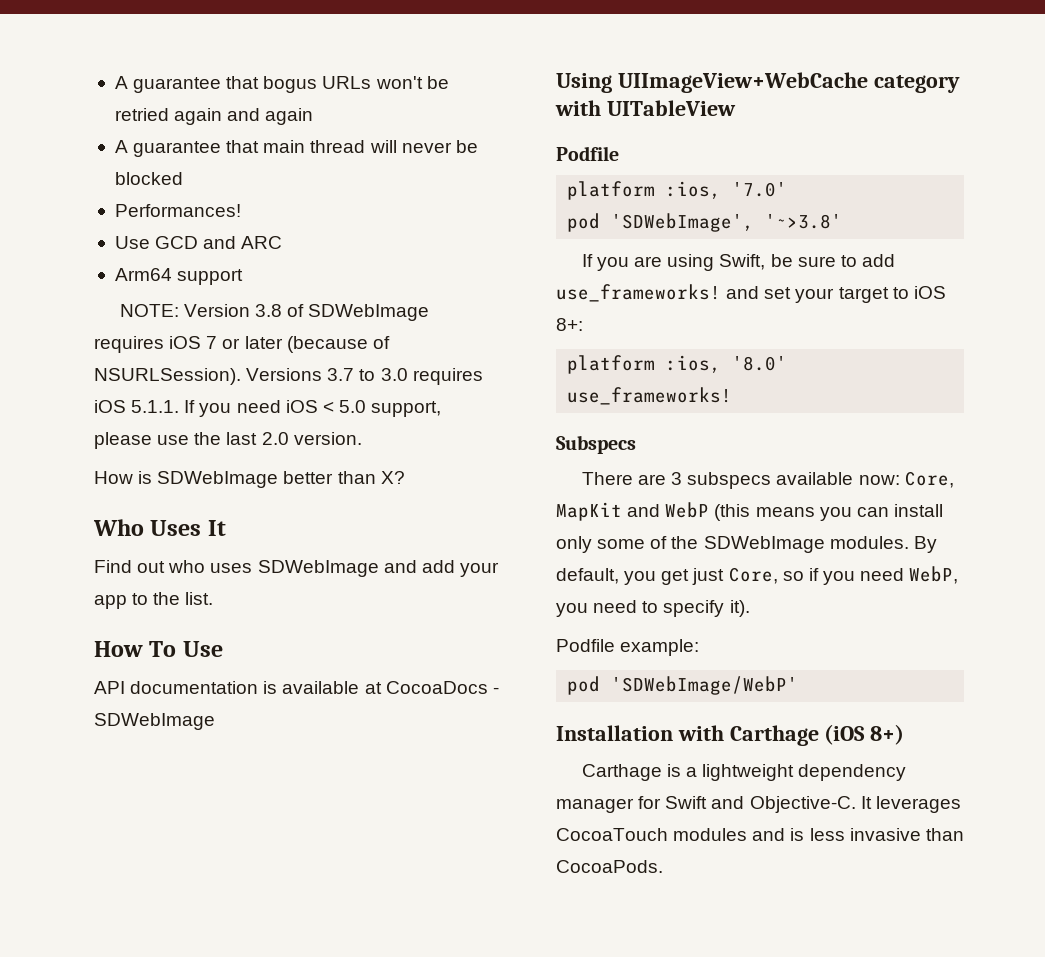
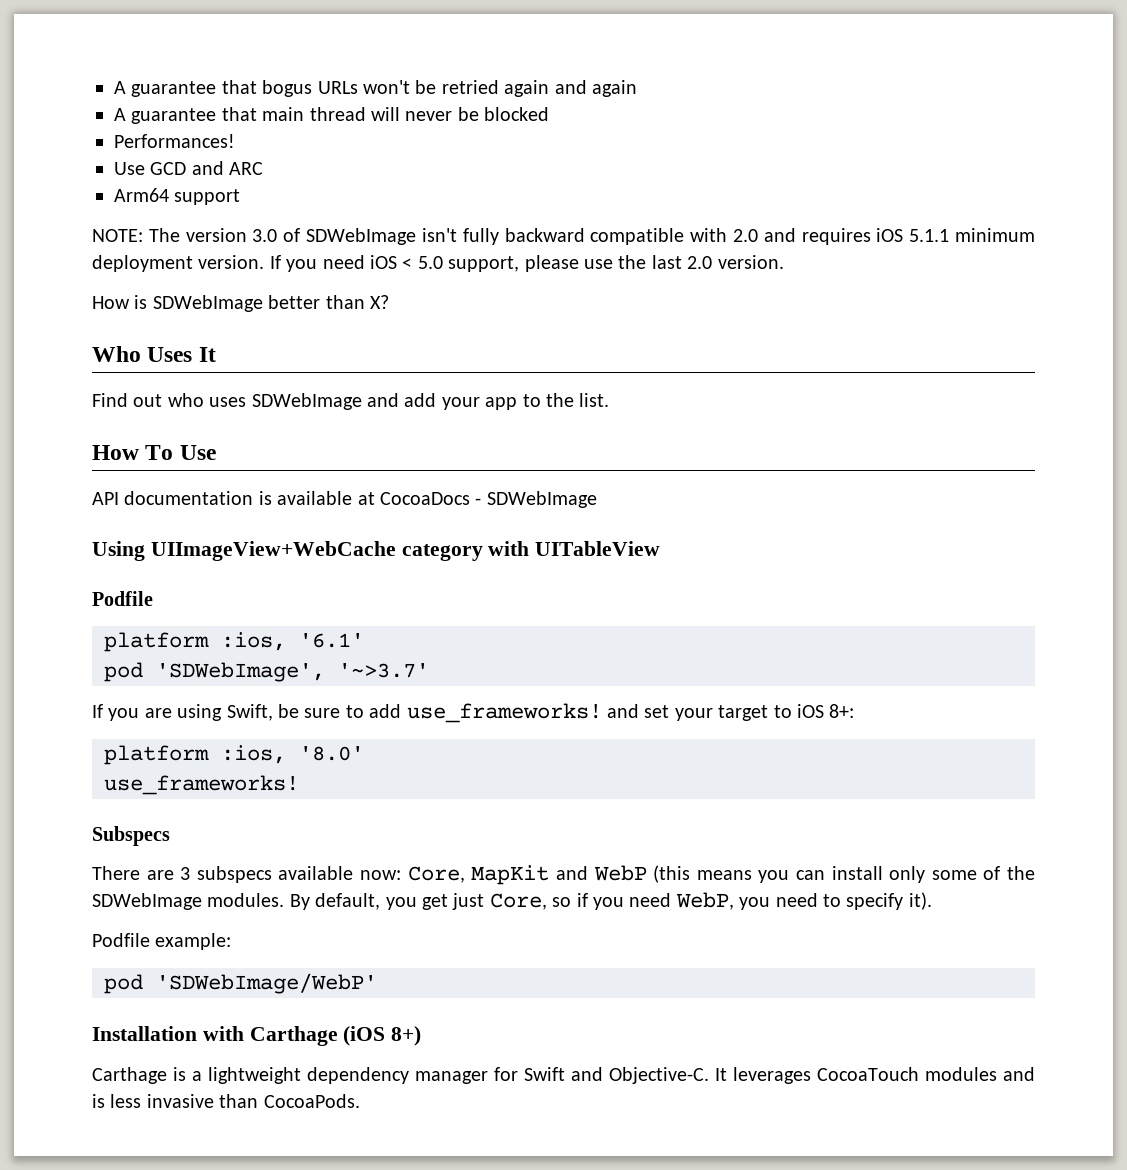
- NOTE: Version 3.8 of SDWebImage requires iOS 7 or later (because of NSURLSession). Versions 3.7 to 3.0 requires iOS 5.1.1. If you need iOS < 5.0 support, please use the last 2.0 version.
+ NOTE: The version 3.0 of SDWebImage isn't fully backward compatible with 2.0 and requires iOS 5.1.1 minimum deployment version. If you need iOS < 5.0 support, please use the last 2.0 version.
- platform :ios, '7.0'
+ platform :ios, '6.1'
- pod 'SDWebImage', '~>3.8'
+ pod 'SDWebImage', '~>3.7'

